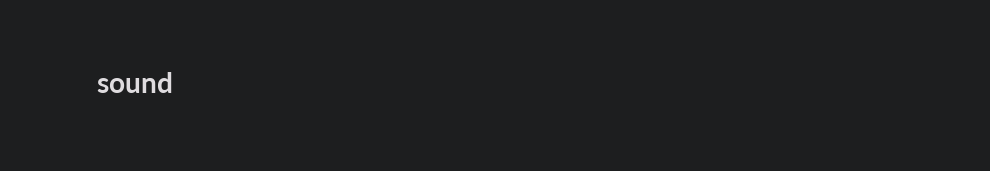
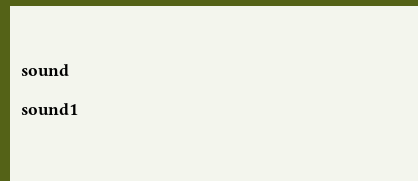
+ sound1

